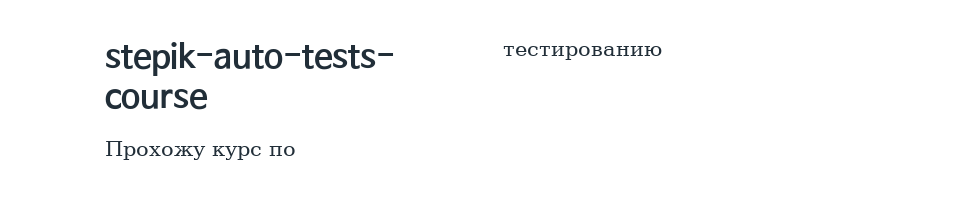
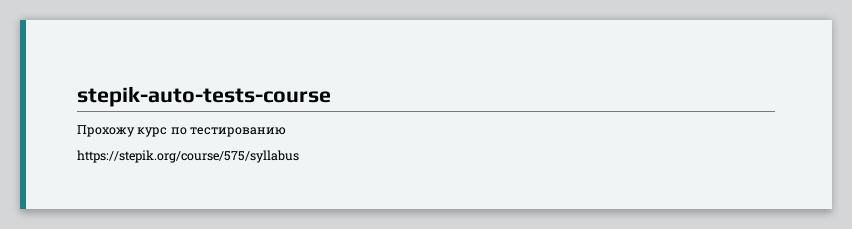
+ https://stepik.org/course/575/syllabus

